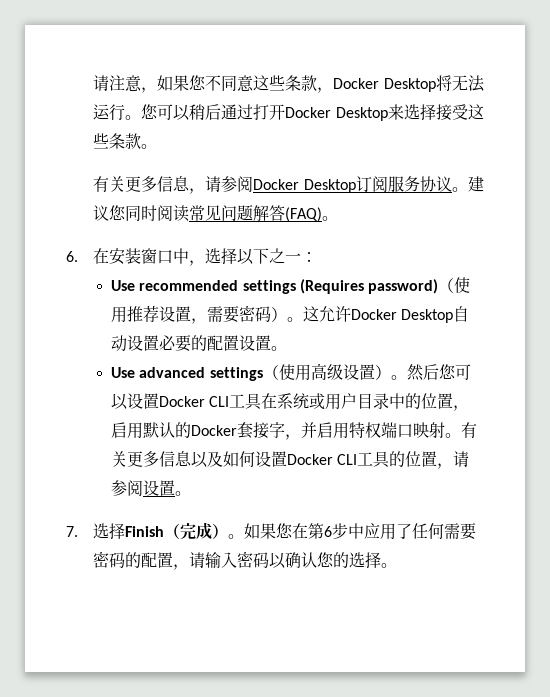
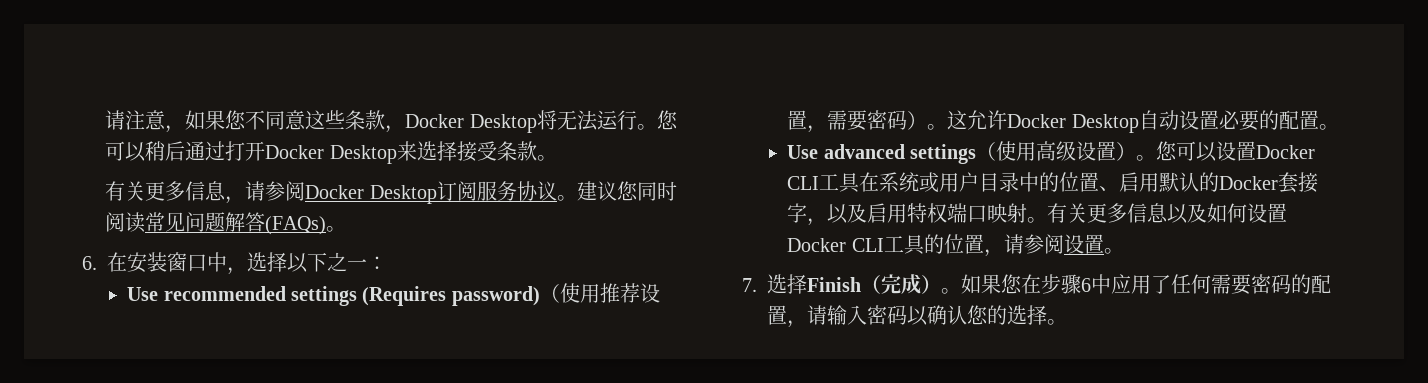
- 您可以稍后通过打开Docker Desktop来选择接受这些条款。
+ 您可以稍后通过打开Docker Desktop来选择接受条款。
- 建议您同时阅读常见问题解答(FAQ)。
+ 建议您同时阅读常见问题解答(FAQs)。
- 这允许Docker Desktop自动设置必要的配置设置。
+ 这允许Docker Desktop自动设置必要的配置。
- 然后您可以设置Docker CLI工具在系统或用户目录中的位置，启用默认的Docker套接字，并启用特权端口映射。
+ 您可以设置Docker CLI工具在系统或用户目录中的位置、启用默认的Docker套接字，以及启用特权端口映射。
- 如果您在第6步中应用了任何需要密码的配置，请输入密码以确认您的选择。
+ 如果您在步骤6中应用了任何需要密码的配置，请输入密码以确认您的选择。

